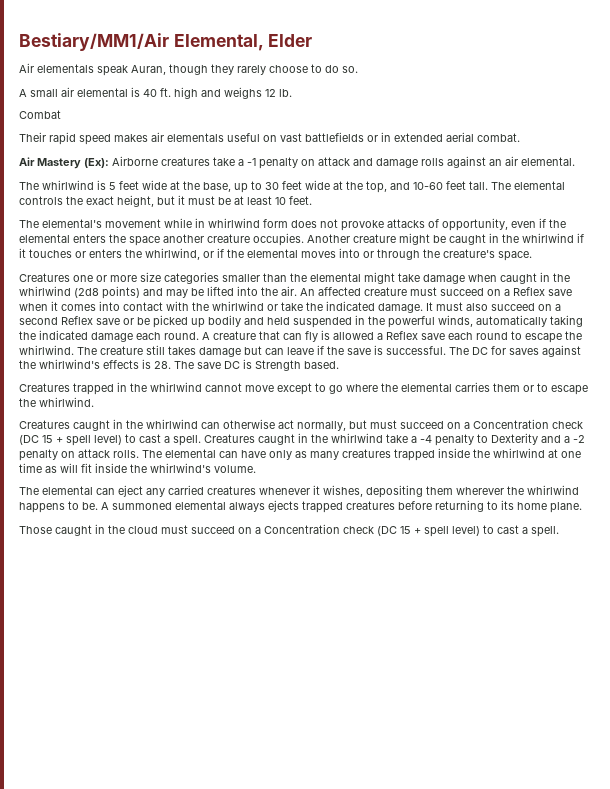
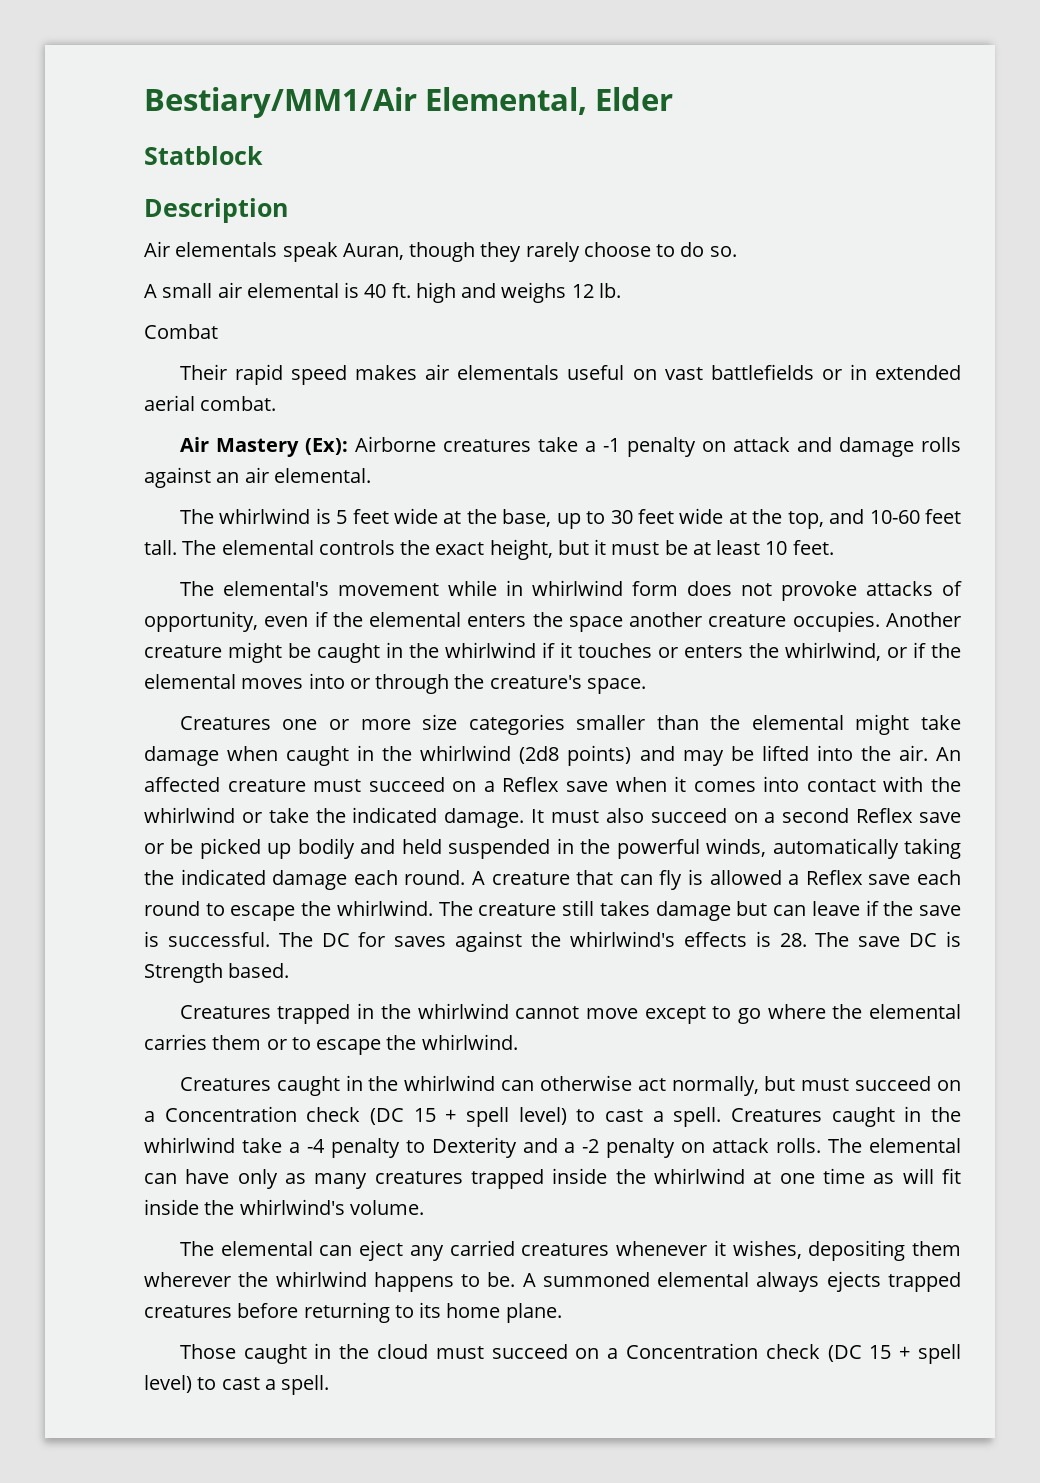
+ Statblock
+ Description

